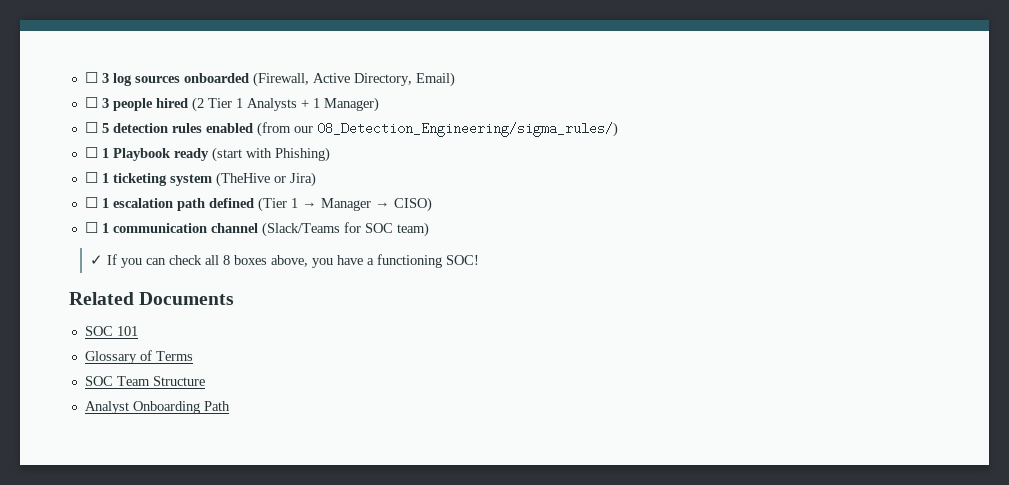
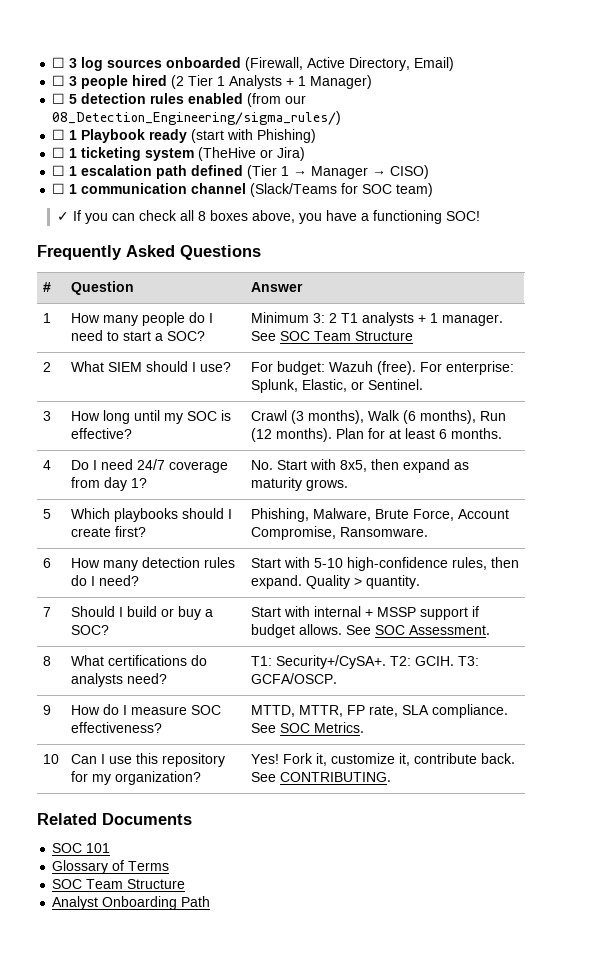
+ Frequently Asked Questions
+ # | Question | Answer
+ 1 | How many people do I need to start a SOC? | Minimum 3: 2 T1 analysts + 1 manager. See SOC Team Structure
+ 2 | What SIEM should I use? | For budget: Wazuh (free). For enterprise: Splunk, Elastic, or Sentinel.
+ 3 | How long until my SOC is effective? | Crawl (3 months), Walk (6 months), Run (12 months). Plan for at least 6 months.
+ 4 | Do I need 24/7 coverage from day 1? | No. Start with 8x5, then expand as maturity grows.
+ 5 | Which playbooks should I create first? | Phishing, Malware, Brute Force, Account Compromise, Ransomware.
+ 6 | How many detection rules do I need? | Start with 5-10 high-confidence rules, then expand. Quality > quantity.
+ 7 | Should I build or buy a SOC? | Start with internal + MSSP support if budget allows. See SOC Assessment.
+ 8 | What certifications do analysts need? | T1: Security+/CySA+. T2: GCIH. T3: GCFA/OSCP.
+ 9 | How do I measure SOC effectiveness? | MTTD, MTTR, FP rate, SLA compliance. See SOC Metrics.
+ 10 | Can I use this repository for my organization? | Yes! Fork it, customize it, contribute back. See CONTRIBUTING.

